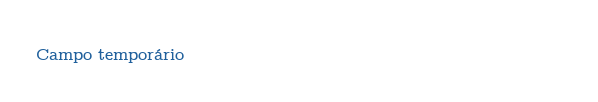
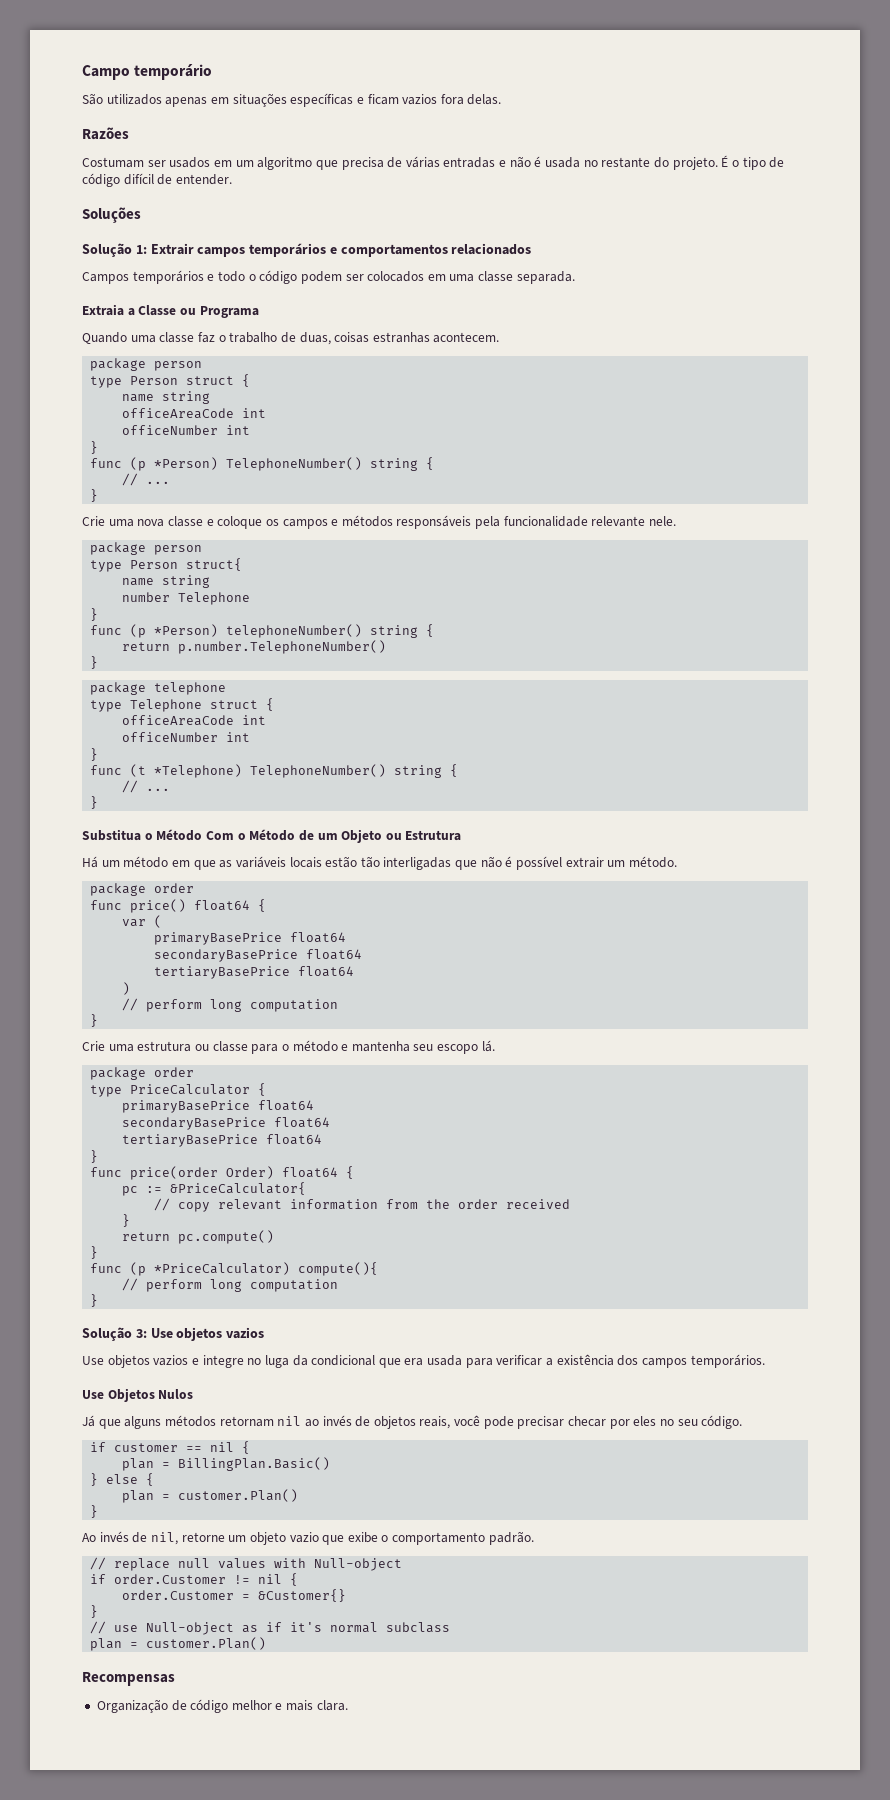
+ São utilizados apenas em situações específicas e ficam vazios fora delas.
+ Razões
+ Costumam ser usados em um algoritmo que precisa de várias entradas e não é usada no restante do projeto. É o tipo de código difícil de entender.
+ Soluções
+ Solução 1: Extrair campos temporários e comportamentos relacionados
+ Campos temporários e todo o código podem ser colocados em uma classe separada.
+ Extraia a Classe ou Programa
+ Quando uma classe faz o trabalho de duas, coisas estranhas acontecem.
+ package person
+ type Person struct {
+ name string
+ officeAreaCode int
+ officeNumber int
+ }
+ func (p *Person) TelephoneNumber() string {
+ // ...
+ }
+ Crie uma nova classe e coloque os campos e métodos responsáveis pela funcionalidade relevante nele.
+ package person
+ type Person struct{
+ name string
+ number Telephone
+ }
+ func (p *Person) telephoneNumber() string {
+ return p.number.TelephoneNumber()
+ }
+ package telephone
+ type Telephone struct {
+ officeAreaCode int
+ officeNumber int
+ }
+ func (t *Telephone) TelephoneNumber() string {
+ // ...
+ }
+ Substitua o Método Com o Método de um Objeto ou Estrutura
+ Há um método em que as variáveis locais estão tão interligadas que não é possível extrair um método.
+ package order
+ func price() float64 {
+ var (
+ primaryBasePrice float64
+ secondaryBasePrice float64
+ tertiaryBasePrice float64
+ )
+ // perform long computation
+ }
+ Crie uma estrutura ou classe para o método e mantenha seu escopo lá.
+ package order
+ type PriceCalculator {
+ primaryBasePrice float64
+ secondaryBasePrice float64
+ tertiaryBasePrice float64
+ }
+ func price(order Order) float64 {
+ pc := &PriceCalculator{
+ // copy relevant information from the order received
+ }
+ return pc.compute()
+ }
+ func (p *PriceCalculator) compute(){
+ // perform long computation
+ }
+ Solução 3: Use objetos vazios
+ Use objetos vazios e integre no luga da condicional que era usada para verificar a existência dos campos temporários.
+ Use Objetos Nulos
+ Já que alguns métodos retornam nil ao invés de objetos reais, você pode precisar checar por eles no seu código.
+ if customer == nil {
+ plan = BillingPlan.Basic()
+ } else {
+ plan = customer.Plan()
+ }
+ Ao invés de nil, retorne um objeto vazio que exibe o comportamento padrão.
+ // replace null values with Null-object
+ if order.Customer != nil {
+ order.Customer = &Customer{}
+ }
+ // use Null-object as if it's normal subclass
+ plan = customer.Plan()
+ Recompensas
+ Organização de código melhor e mais clara.

